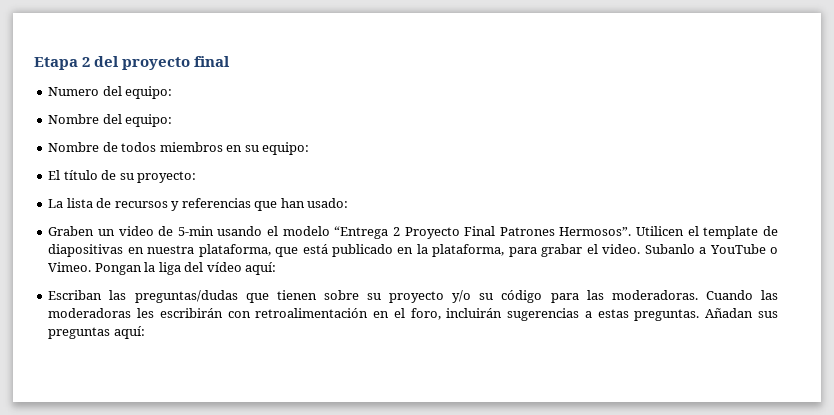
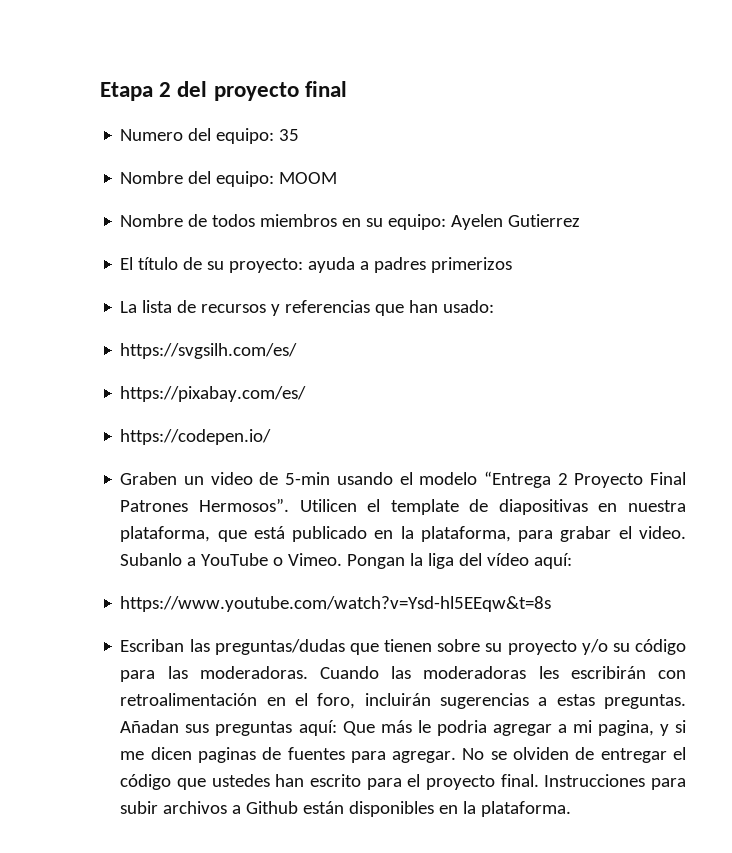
- Numero del equipo:
+ Numero del equipo: 35
- Nombre del equipo:
+ Nombre del equipo: MOOM
- Nombre de todos miembros en su equipo:
+ Nombre de todos miembros en su equipo: Ayelen Gutierrez
- El título de su proyecto:
+ El título de su proyecto: ayuda a padres primerizos
+ https://svgsilh.com/es/
+ https://pixabay.com/es/
+ https://codepen.io/
+ https://www.youtube.com/watch?v=Ysd-hl5EEqw&t=8s
- Añadan sus preguntas aquí:
+ Añadan sus preguntas aquí: Que más le podria agregar a mi pagina, y si me dicen paginas de fuentes para agregar. No se olviden de entregar el código que ustedes han escrito para el proyecto final. Instrucciones para subir archivos a Github están disponibles en la plataforma.

